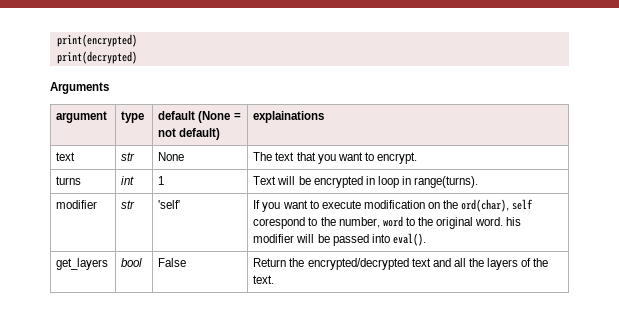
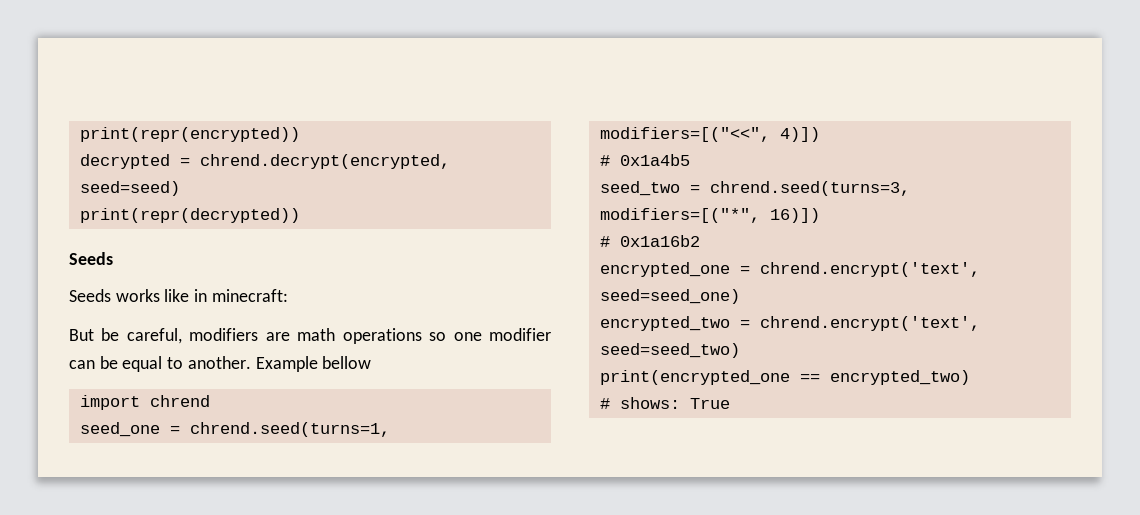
- print(encrypted)
- print(decrypted)
- Arguments
- argument | type | default (None = not default) | explainations
- text | str | None | The text that you want to encrypt.
- turns | int | 1 | Text will be encrypted in loop in range(turns).
- modifier | str | 'self' | If you want to execute modification on the ord(char), self corespond to the number, word to the original word. his modifier will be passed into eval().
- get_layers | bool | False | Return the encrypted/decrypted text and all the layers of the text.
+ print(repr(encrypted))
+ decrypted = chrend.decrypt(encrypted, seed=seed)
+ print(repr(decrypted))
+ Seeds
+ Seeds works like in minecraft:
+ But be careful, modifiers are math operations so one modifier can be equal to another. Example bellow
+ import chrend
+ seed_one = chrend.seed(turns=1, modifiers=[("<<", 4)])
+ # 0x1a4b5
+ seed_two = chrend.seed(turns=3, modifiers=[("*", 16)])
+ # 0x1a16b2
+ encrypted_one = chrend.encrypt('text', seed=seed_one)
+ encrypted_two = chrend.encrypt('text', seed=seed_two)
+ print(encrypted_one == encrypted_two)
+ # shows: True

